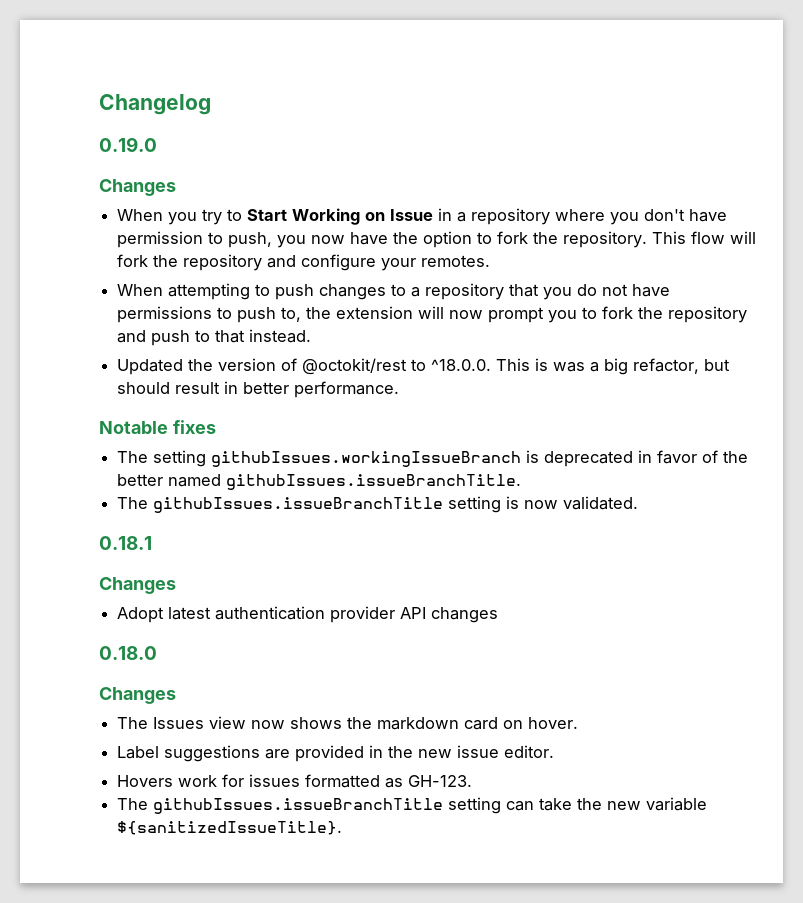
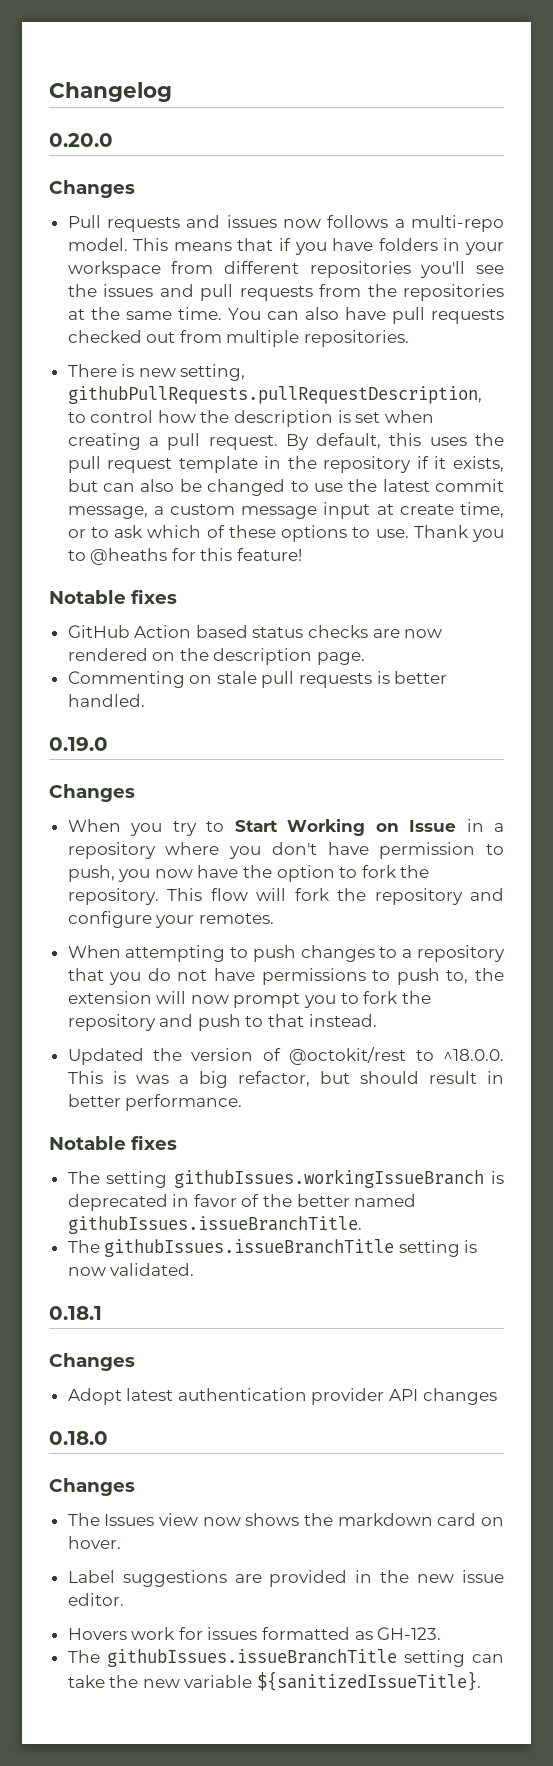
+ 0.20.0
+ Changes
+ Pull requests and issues now follows a multi-repo model. This means that if you have folders in your workspace from different repositories you'll see the issues and pull requests from the repositories at the same time. You can also have pull requests checked out from multiple repositories.
+ There is new setting, githubPullRequests.pullRequestDescription, to control how the description is set when creating a pull request. By default, this uses the pull request template in the repository if it exists, but can also be changed to use the latest commit message, a custom message input at create time, or to ask which of these options to use. Thank you to @heaths for this feature!
+ Notable fixes
+ GitHub Action based status checks are now rendered on the description page.
+ Commenting on stale pull requests is better handled.

